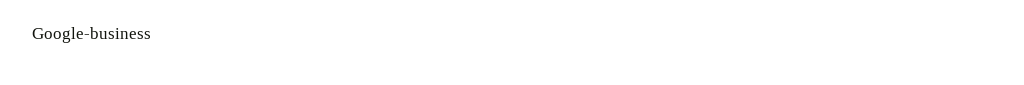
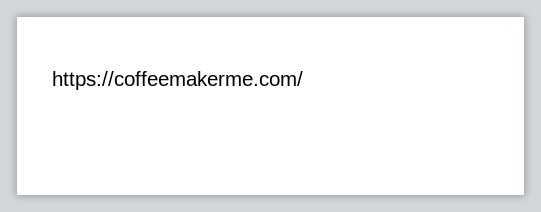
- Google-business
+ https://coffeemakerme.com/

